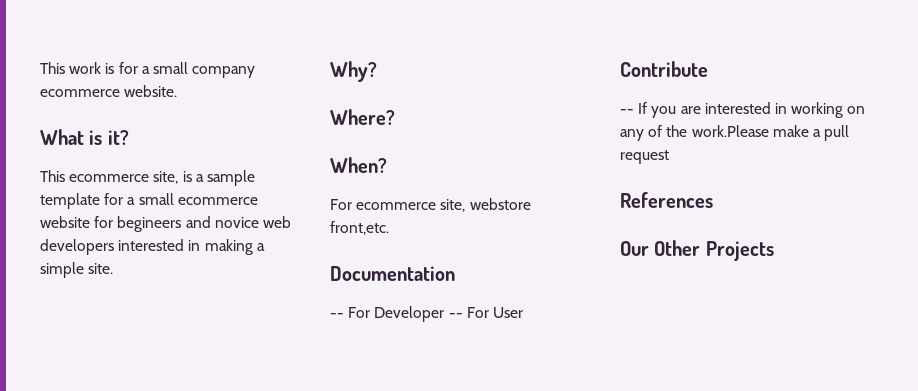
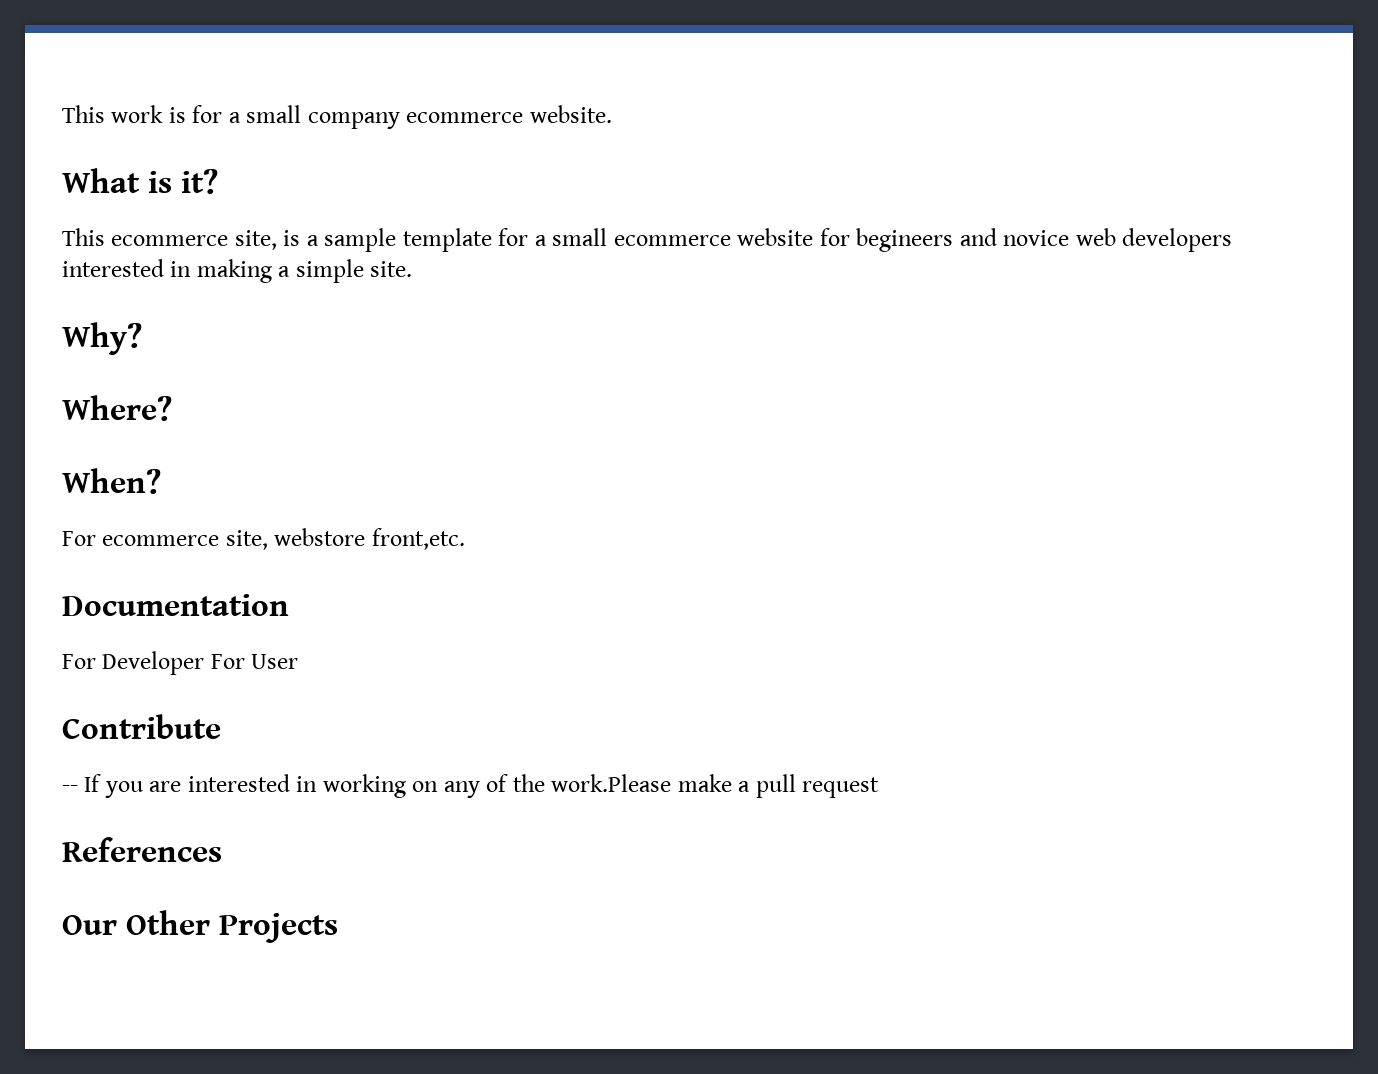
- -- For Developer -- For User
+ For Developer For User

